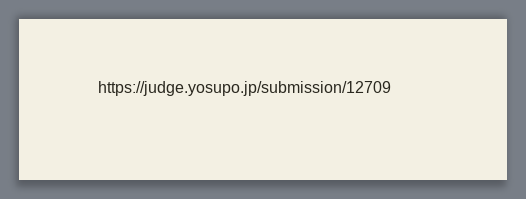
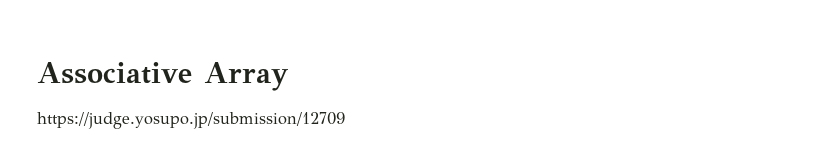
+ Associative Array

